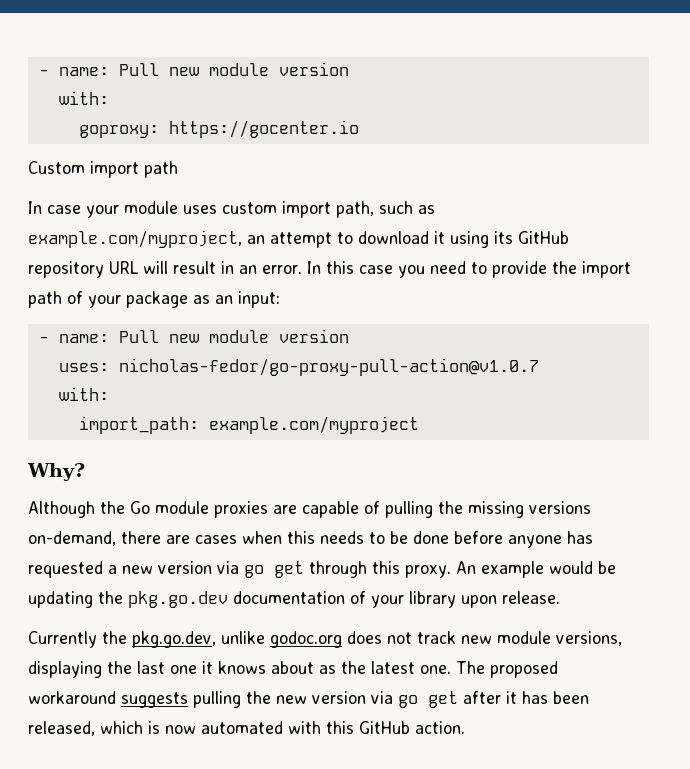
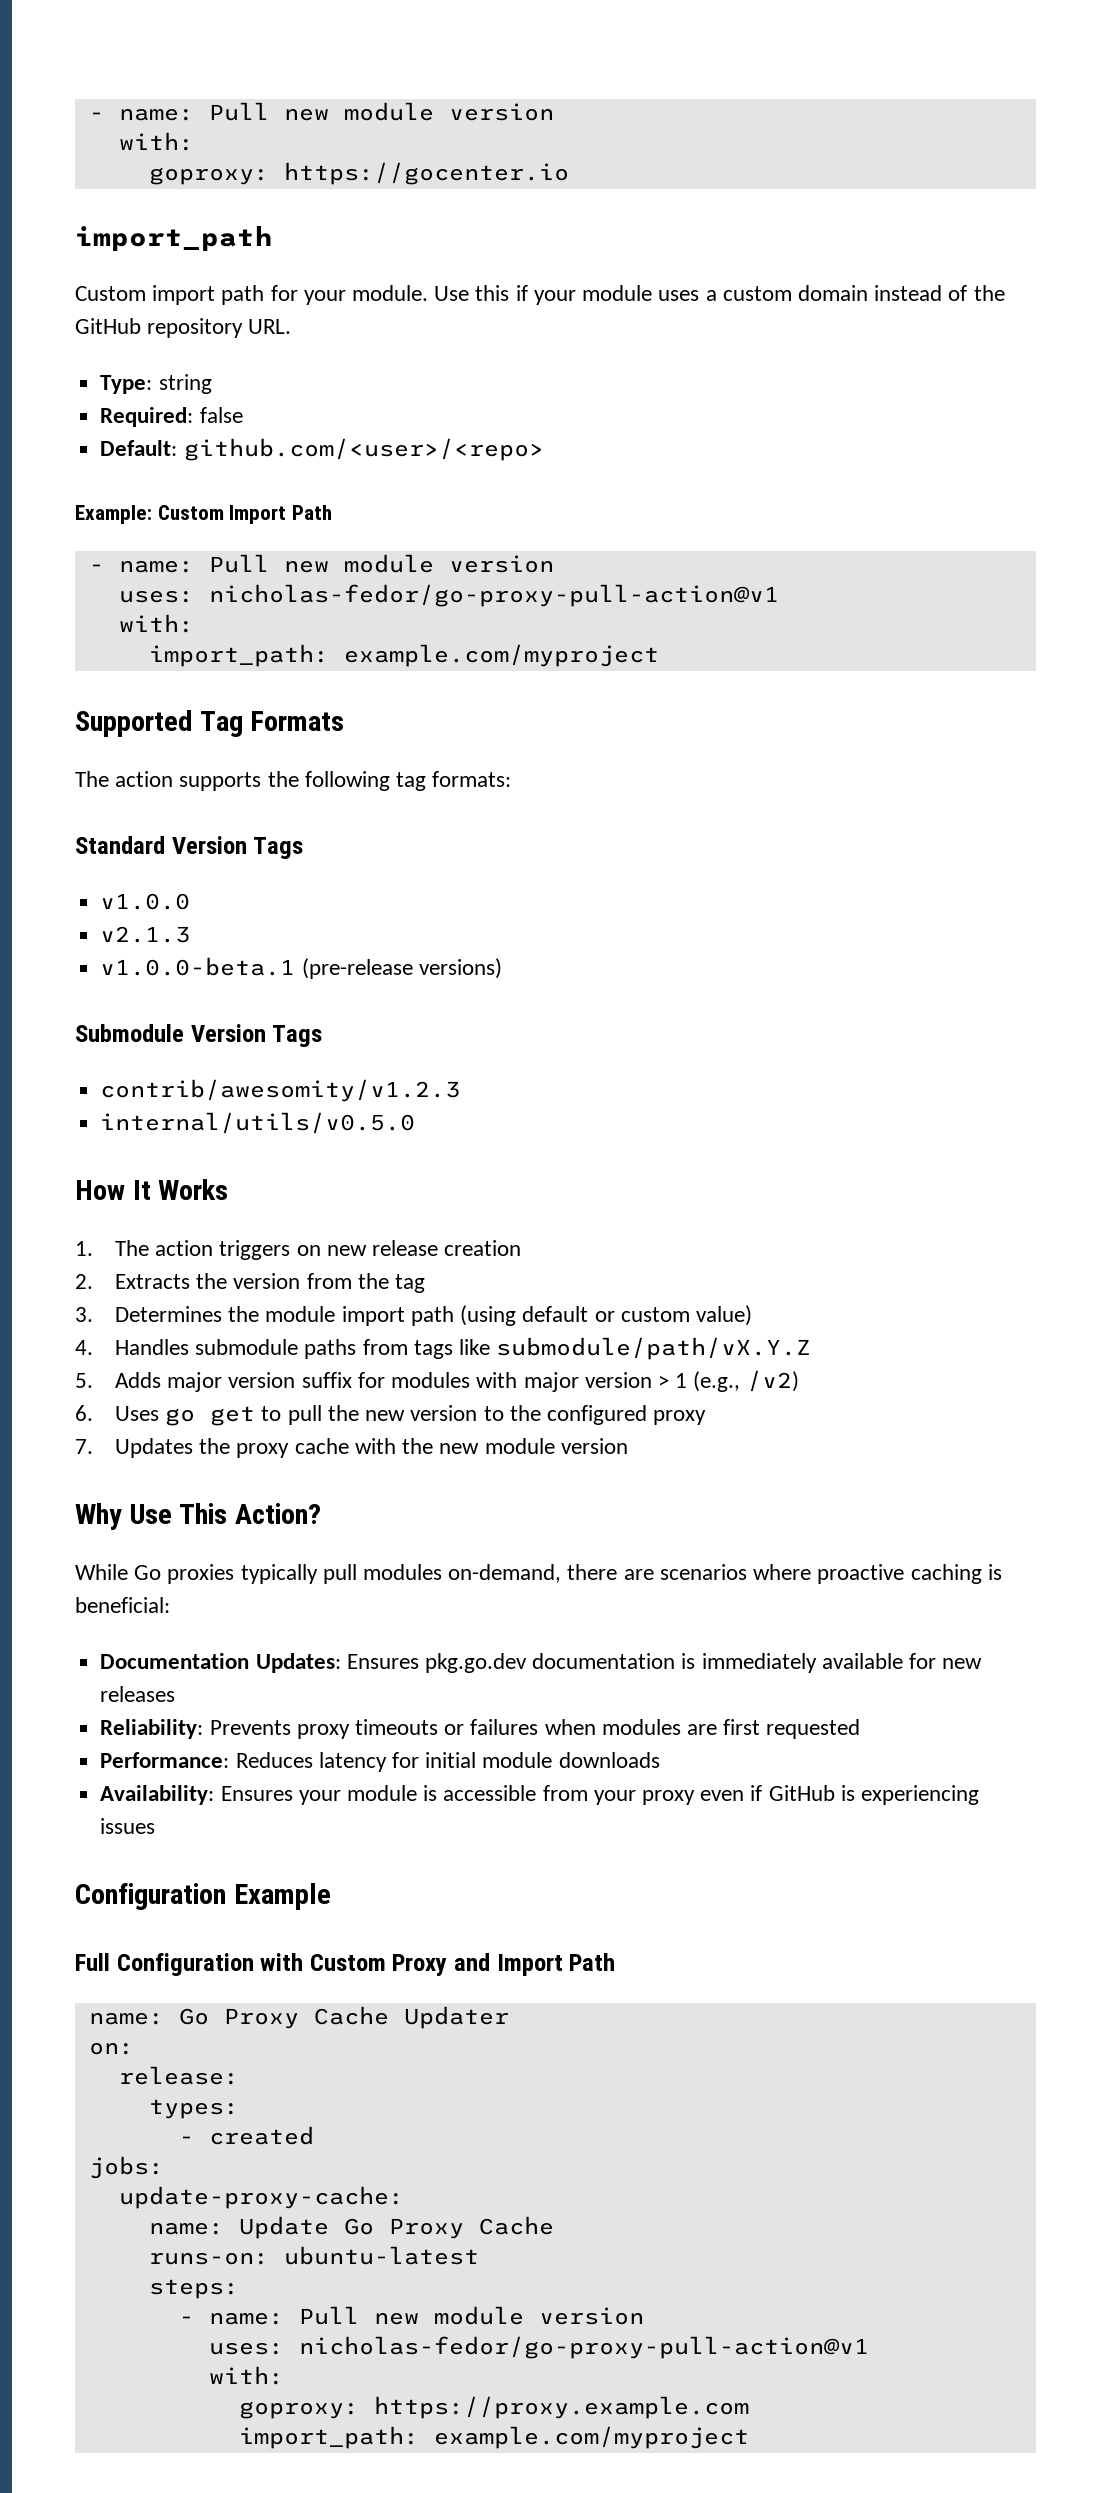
+ import_path
- Custom import path
- In case your module uses custom import path, such as example.com/myproject, an attempt to download it using its GitHub repository URL will result in an error. In this case you need to provide the import path of your package as an input:
+ Custom import path for your module. Use this if your module uses a custom domain instead of the GitHub repository URL.
+ Type: string
+ Required: false
+ Default: github.com/<user>/<repo>
+ Example: Custom Import Path
  - name: Pull new module version
- uses: nicholas-fedor/go-proxy-pull-action@v1.0.7
+ uses: nicholas-fedor/go-proxy-pull-action@v1
- Why?
- Although the Go module proxies are capable of pulling the missing versions on-demand, there are cases when this needs to be done before anyone has requested a new version via go get through this proxy. An example would be updating the pkg.go.dev documentation of your library upon release.
- Currently the pkg.go.dev, unlike godoc.org does not track new module versions, displaying the last one it knows about as the latest one. The proposed workaround suggests pulling the new version via go get after it has been released, which is now automated with this GitHub action.
+ Supported Tag Formats
+ The action supports the following tag formats:
+ Standard Version Tags
+ v1.0.0
+ v2.1.3
+ v1.0.0-beta.1 (pre-release versions)
+ Submodule Version Tags
+ contrib/awesomity/v1.2.3
+ internal/utils/v0.5.0
+ How It Works
+ 1. The action triggers on new release creation
+ 2. Extracts the version from the tag
+ 3. Determines the module import path (using default or custom value)
+ 4. Handles submodule paths from tags like submodule/path/vX.Y.Z
+ 5. Adds major version suffix for modules with major version > 1 (e.g., /v2)
+ 6. Uses go get to pull the new version to the configured proxy
+ 7. Updates the proxy cache with the new module version
+ Why Use This Action?
+ While Go proxies typically pull modules on-demand, there are scenarios where proactive caching is beneficial:
+ Documentation Updates: Ensures pkg.go.dev documentation is immediately available for new releases
+ Reliability: Prevents proxy timeouts or failures when modules are first requested
+ Performance: Reduces latency for initial module downloads
+ Availability: Ensures your module is accessible from your proxy even if GitHub is experiencing issues
+ Configuration Example
+ Full Configuration with Custom Proxy and Import Path
+ name: Go Proxy Cache Updater
+ on:
+ release:
+ types:
+ - created
+ jobs:
+ update-proxy-cache:
+ name: Update Go Proxy Cache
+ runs-on: ubuntu-latest
+ steps:
+ - name: Pull new module version
+ uses: nicholas-fedor/go-proxy-pull-action@v1
+ with:
+ goproxy: https://proxy.example.com
+ import_path: example.com/myproject

